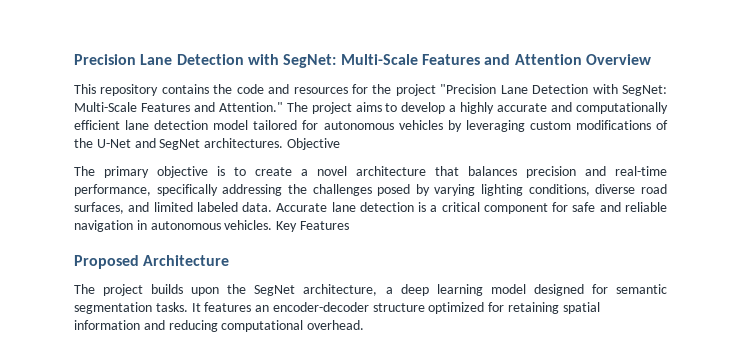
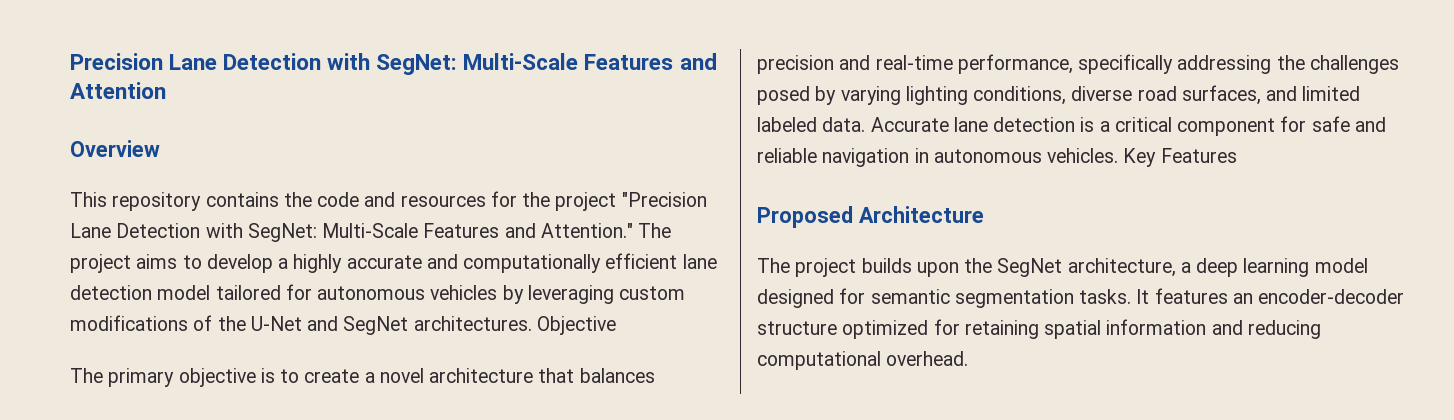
- Precision Lane Detection with SegNet: Multi-Scale Features and Attention Overview
+ Precision Lane Detection with SegNet: Multi-Scale Features and Attention
+ Overview

